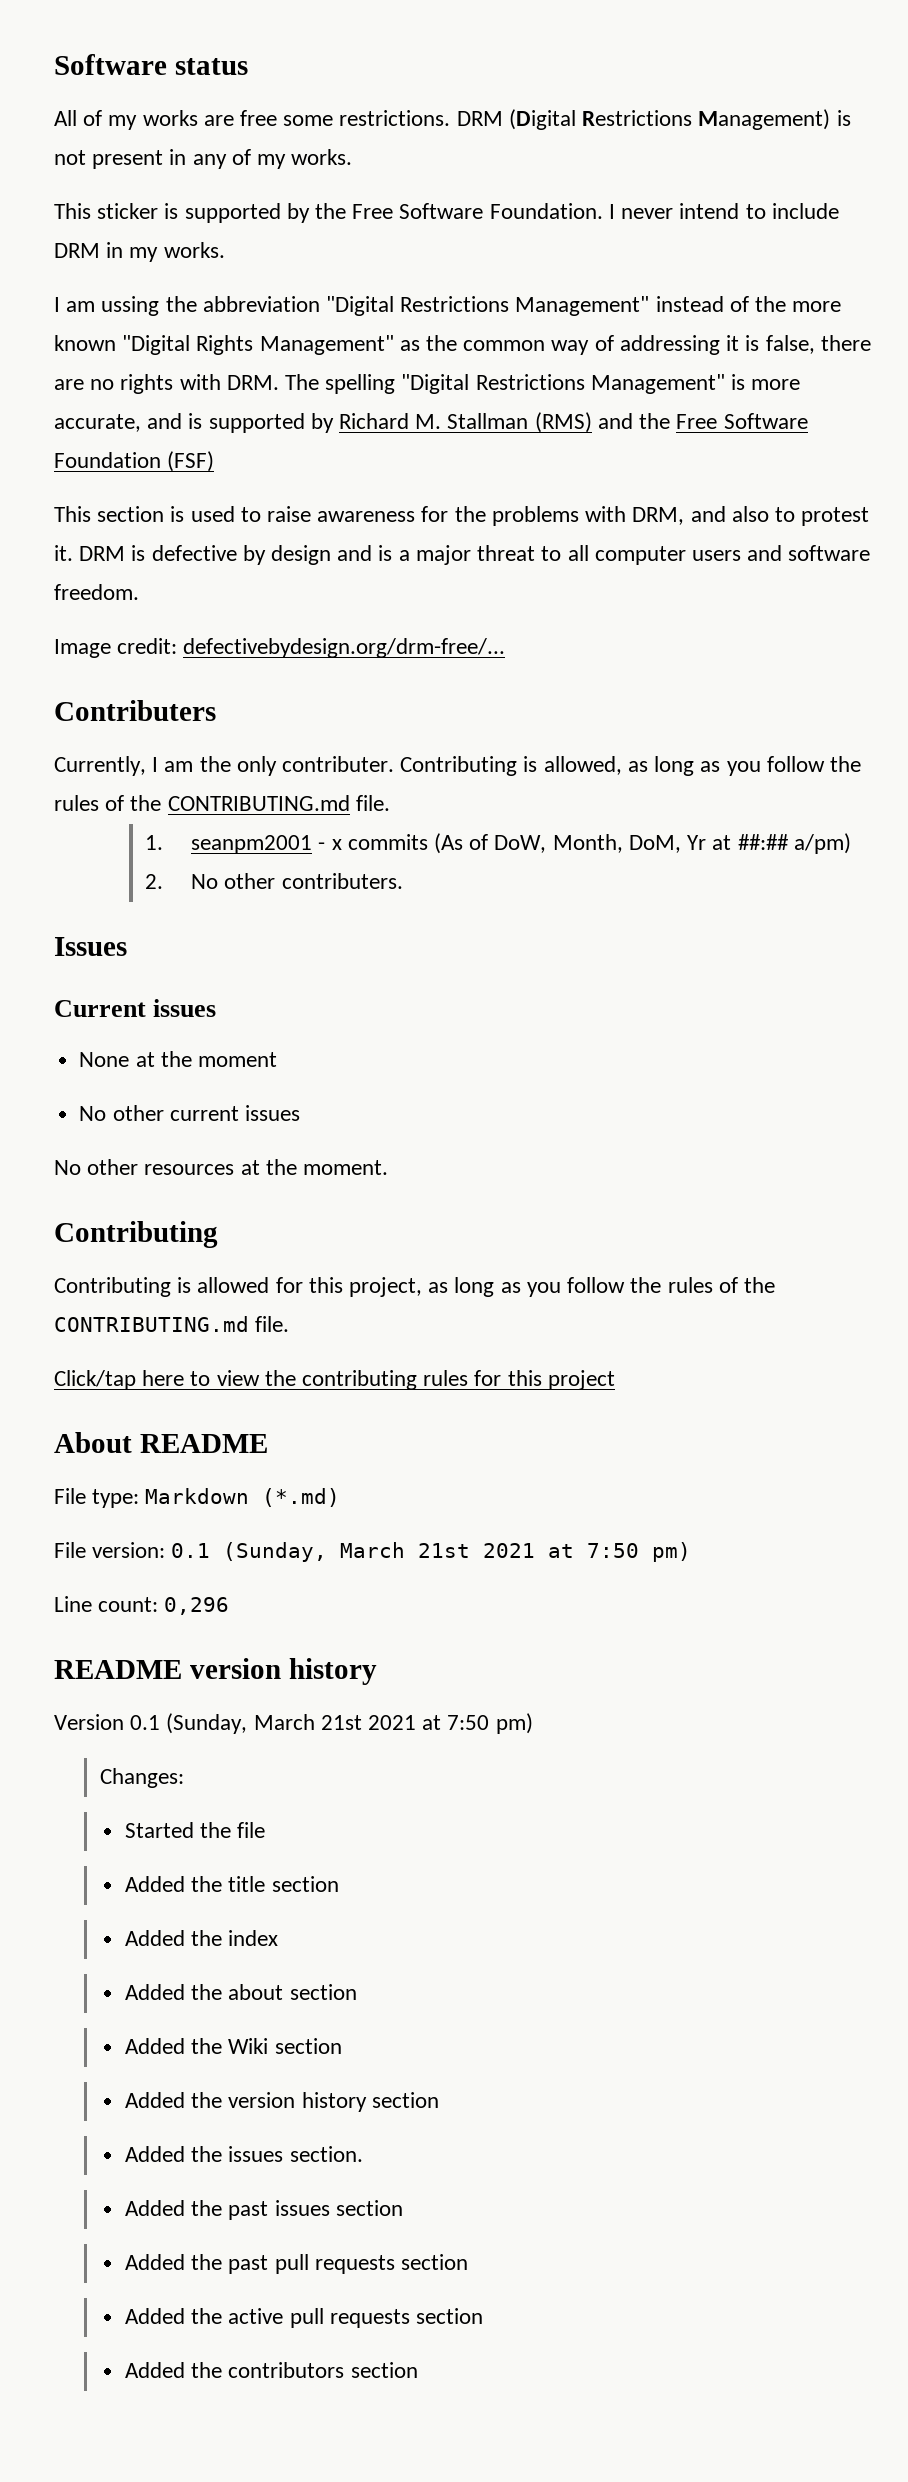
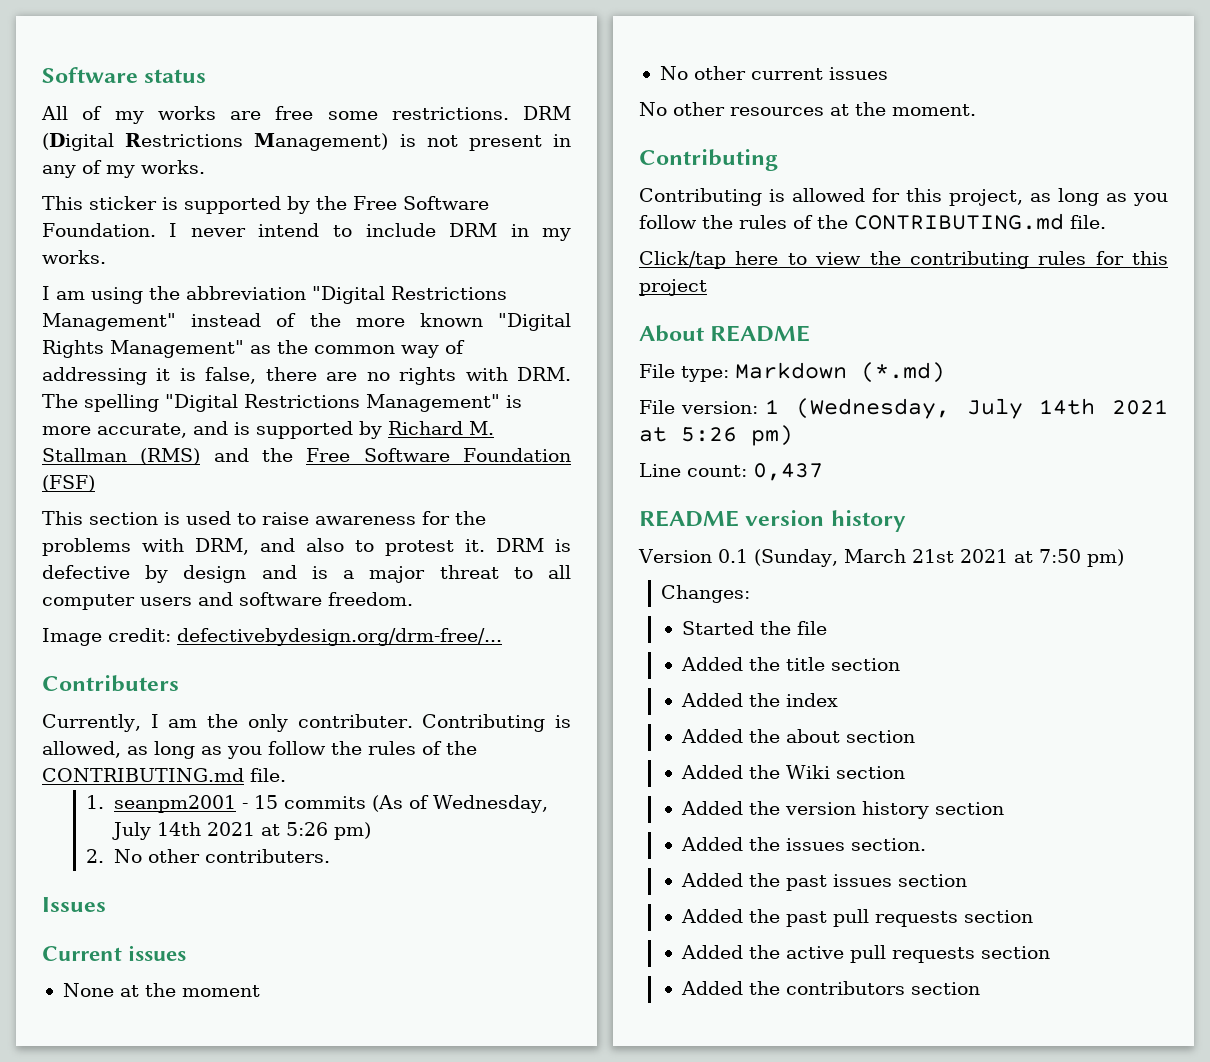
- I am ussing the abbreviation "Digital Restrictions Management" instead of the more known "Digital Rights Management" as the common way of addressing it is false, there are no rights with DRM. The spelling "Digital Restrictions Management" is more accurate, and is supported by Richard M. Stallman (RMS) and the Free Software Foundation (FSF)
+ I am using the abbreviation "Digital Restrictions Management" instead of the more known "Digital Rights Management" as the common way of addressing it is false, there are no rights with DRM. The spelling "Digital Restrictions Management" is more accurate, and is supported by Richard M. Stallman (RMS) and the Free Software Foundation (FSF)
- 1. seanpm2001 - x commits (As of DoW, Month, DoM, Yr at ##:## a/pm)
+ 1. seanpm2001 - 15 commits (As of Wednesday, July 14th 2021 at 5:26 pm)
- File version: 0.1 (Sunday, March 21st 2021 at 7:50 pm)
+ File version: 1 (Wednesday, July 14th 2021 at 5:26 pm)
- Line count: 0,296
+ Line count: 0,437

